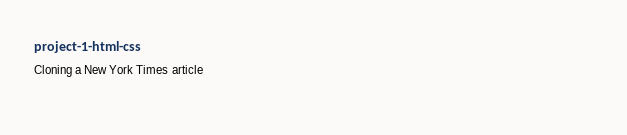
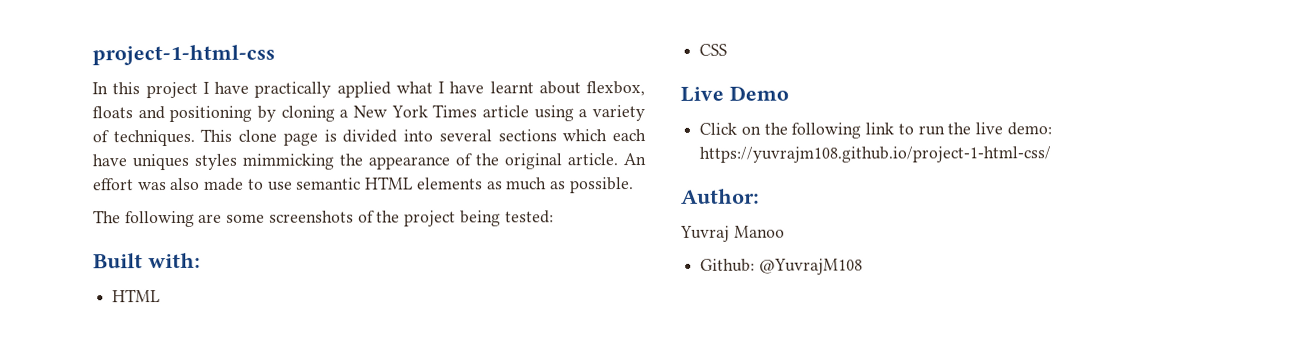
- Cloning a New York Times article
+ In this project I have practically applied what I have learnt about flexbox, floats and positioning by cloning a New York Times article using a variety of techniques. This clone page is divided into several sections which each have uniques styles mimmicking the appearance of the original article. An effort was also made to use semantic HTML elements as much as possible.
+ The following are some screenshots of the project being tested:
+ Built with:
+ HTML
+ CSS
+ Live Demo
+ Click on the following link to run the live demo: https://yuvrajm108.github.io/project-1-html-css/
+ Author:
+ Yuvraj Manoo
+ Github: @YuvrajM108

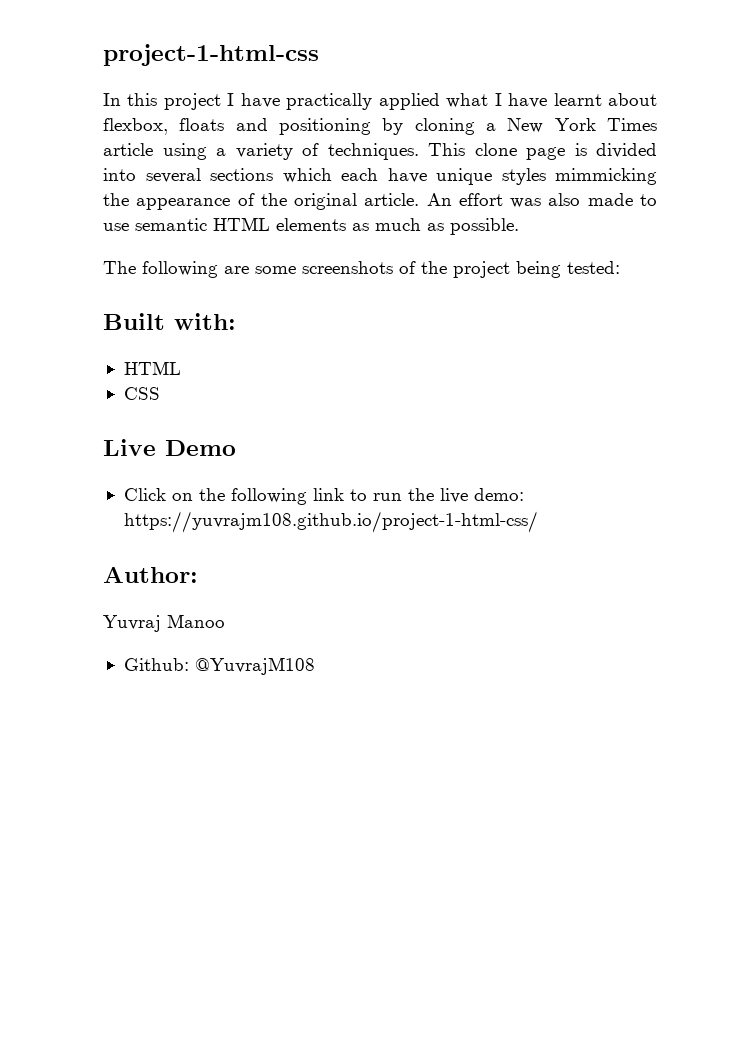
- This clone page is divided into several sections which each have uniques styles mimmicking the appearance of the original article.
+ This clone page is divided into several sections which each have unique styles mimmicking the appearance of the original article.

